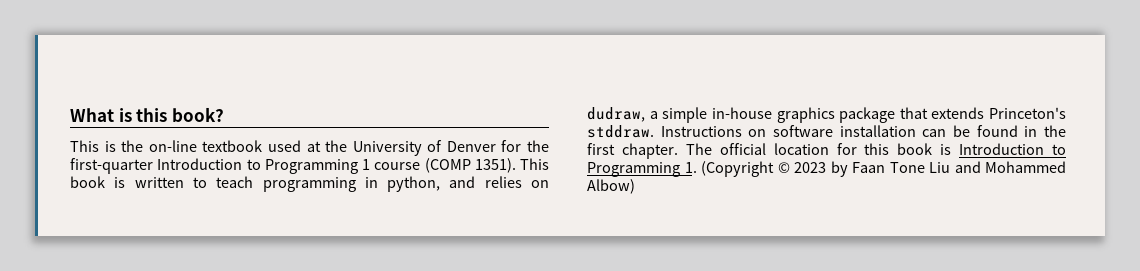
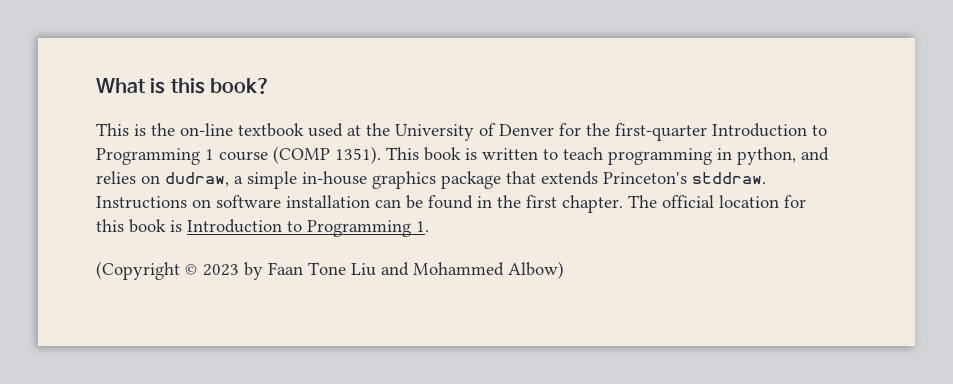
- The official location for this book is Introduction to Programming 1. (Copyright © 2023 by Faan Tone Liu and Mohammed Albow)
+ The official location for this book is Introduction to Programming 1.
+ (Copyright © 2023 by Faan Tone Liu and Mohammed Albow)

